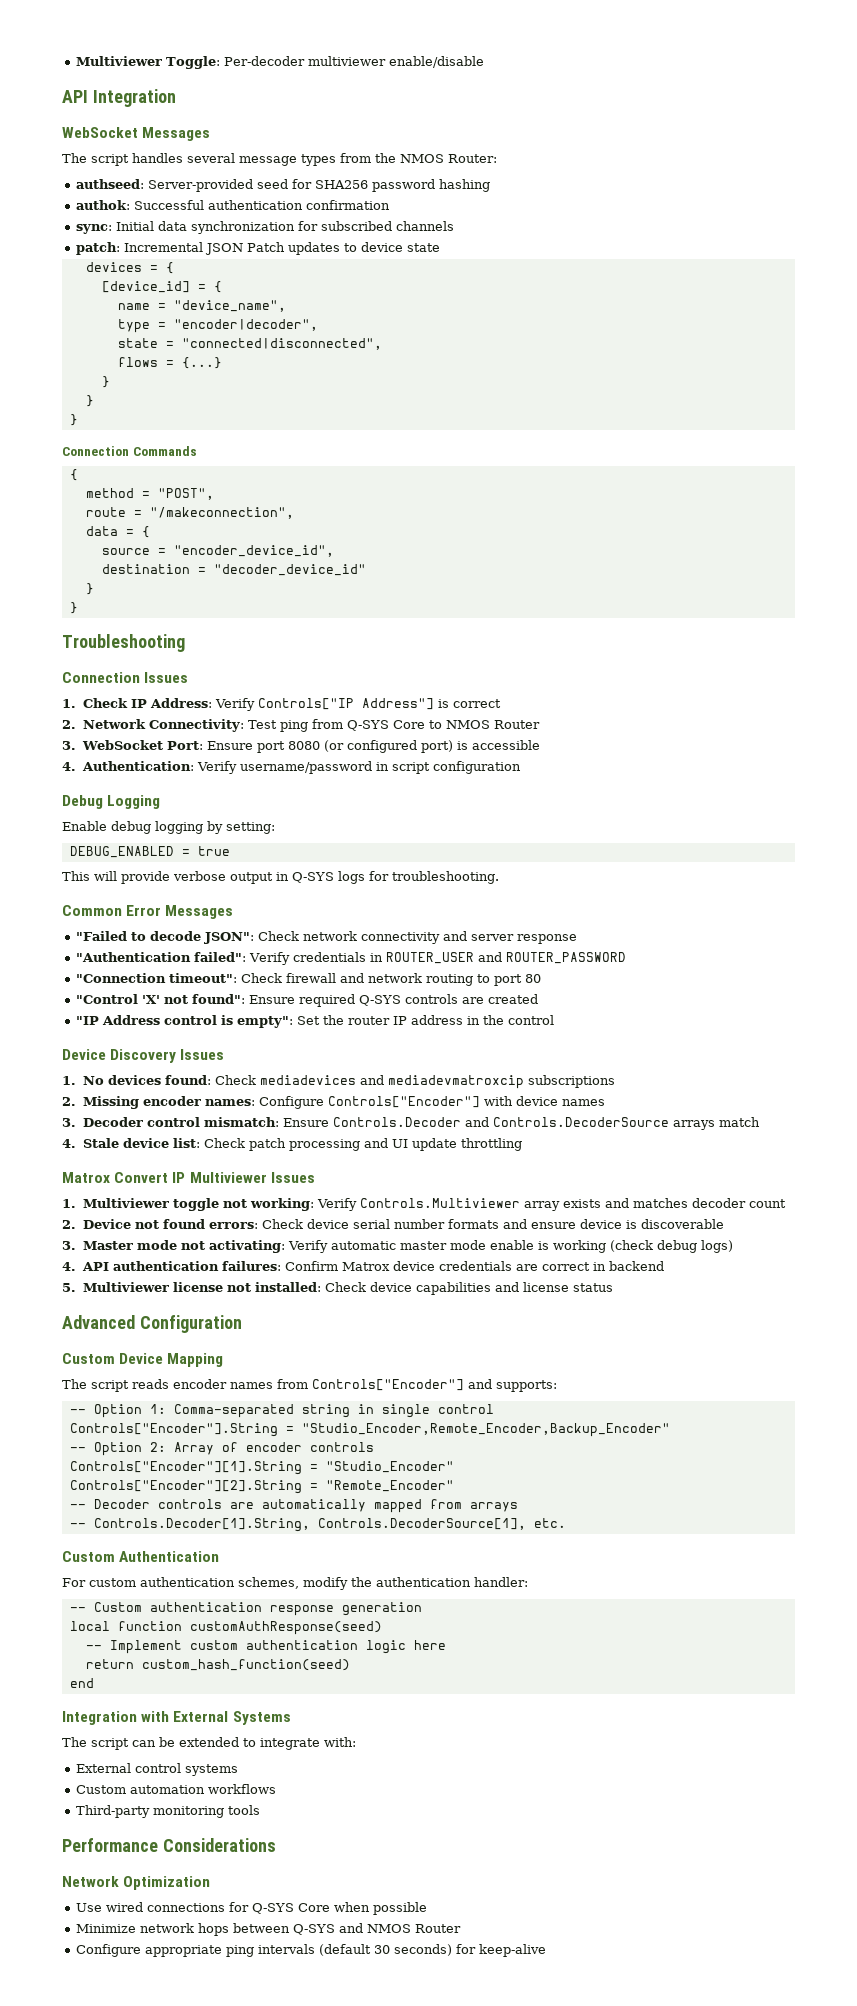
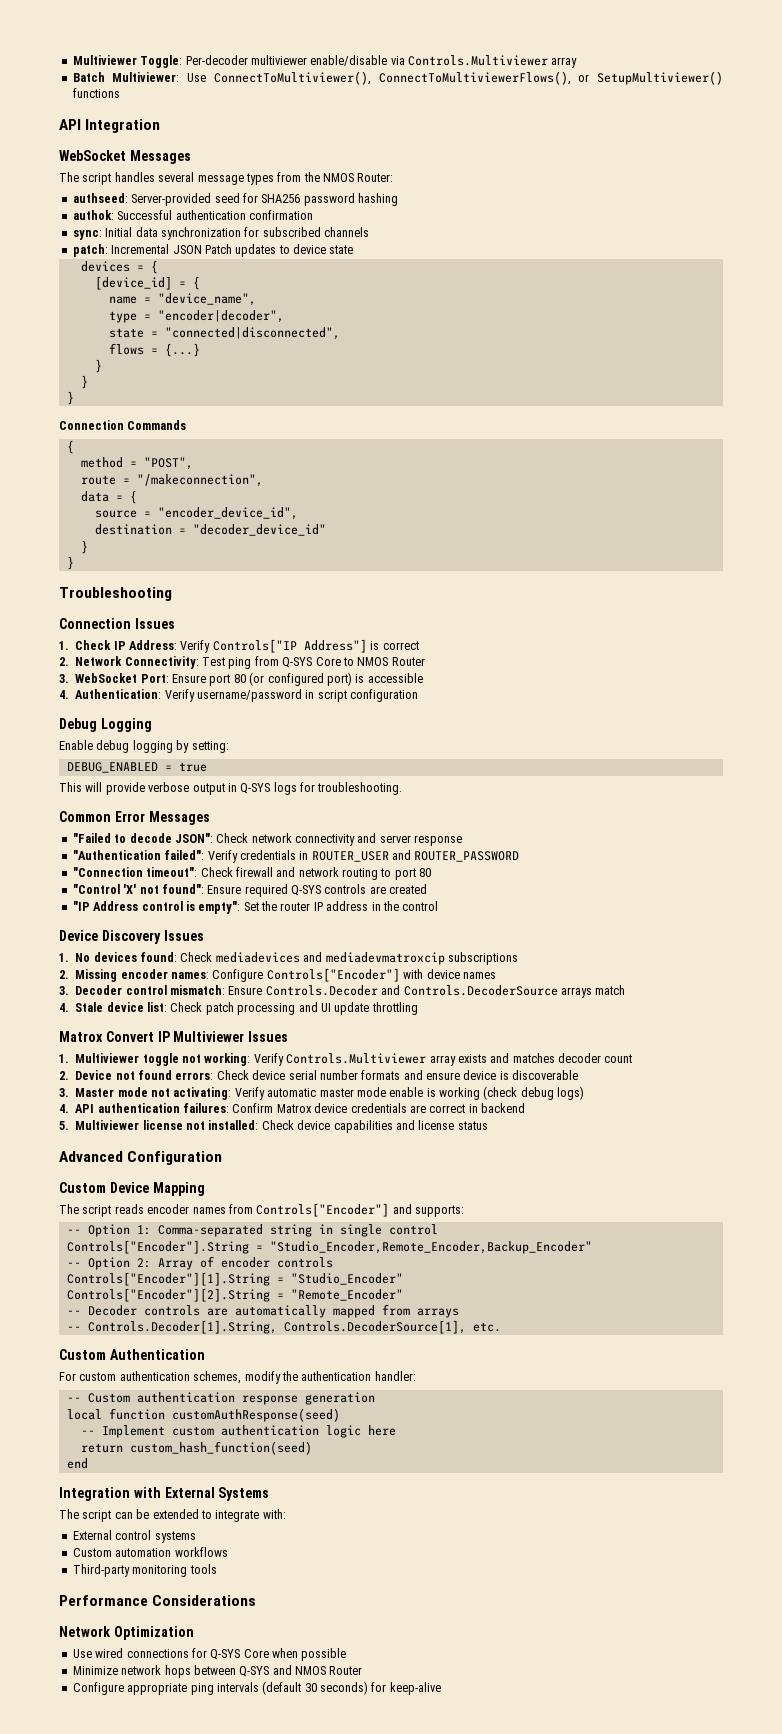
- Multiviewer Toggle: Per-decoder multiviewer enable/disable
+ Multiviewer Toggle: Per-decoder multiviewer enable/disable via Controls.Multiviewer array
+ Batch Multiviewer: Use ConnectToMultiviewer(), ConnectToMultiviewerFlows(), or SetupMultiviewer() functions
- 3. WebSocket Port: Ensure port 8080 (or configured port) is accessible
+ 3. WebSocket Port: Ensure port 80 (or configured port) is accessible

